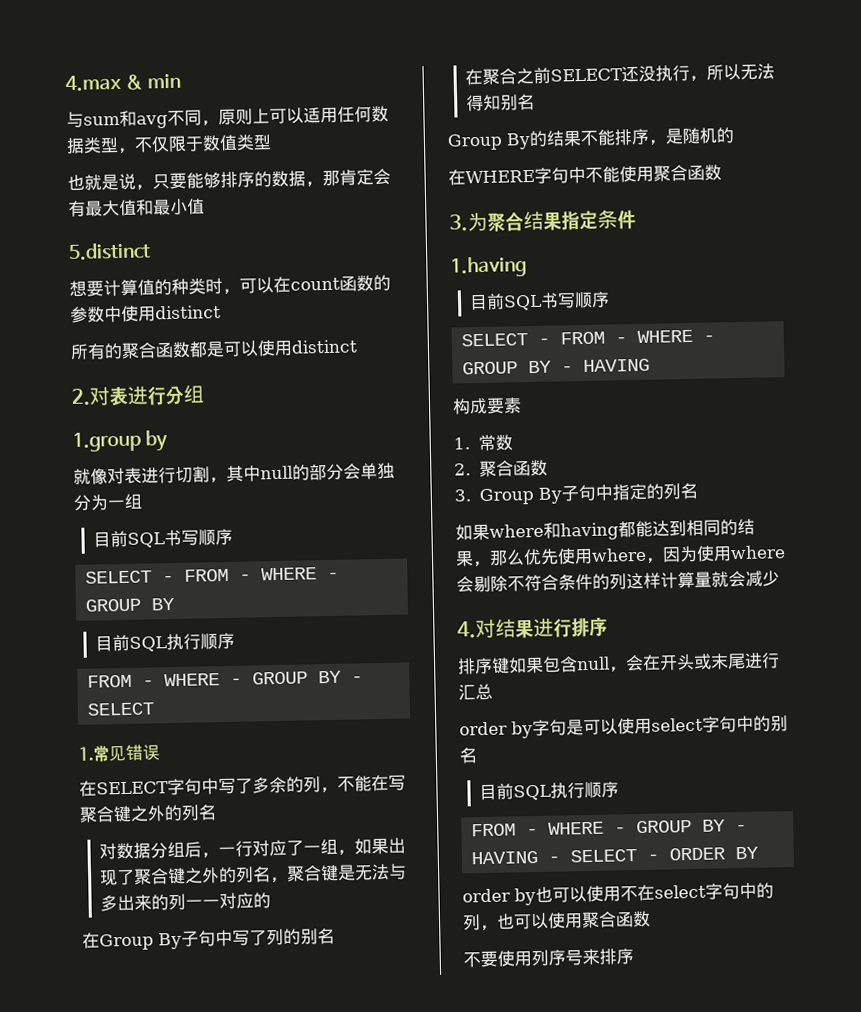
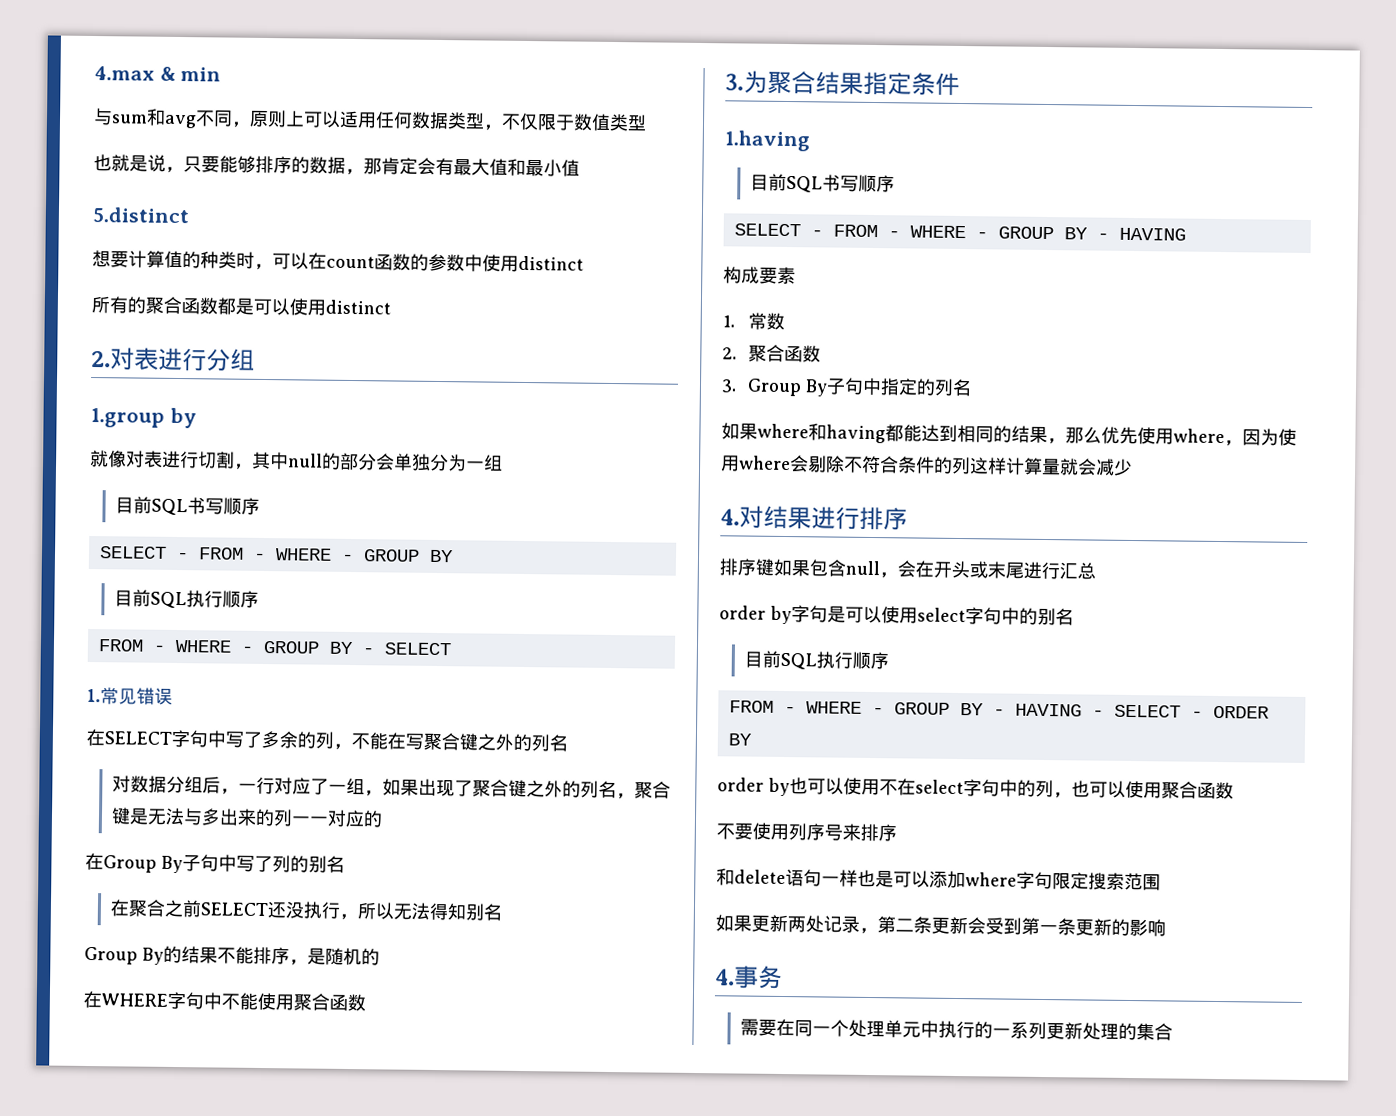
+ 和delete语句一样也是可以添加where字句限定搜索范围
+ 如果更新两处记录，第二条更新会受到第一条更新的影响
+ 4.事务
+ 需要在同一个处理单元中执行的一系列更新处理的集合

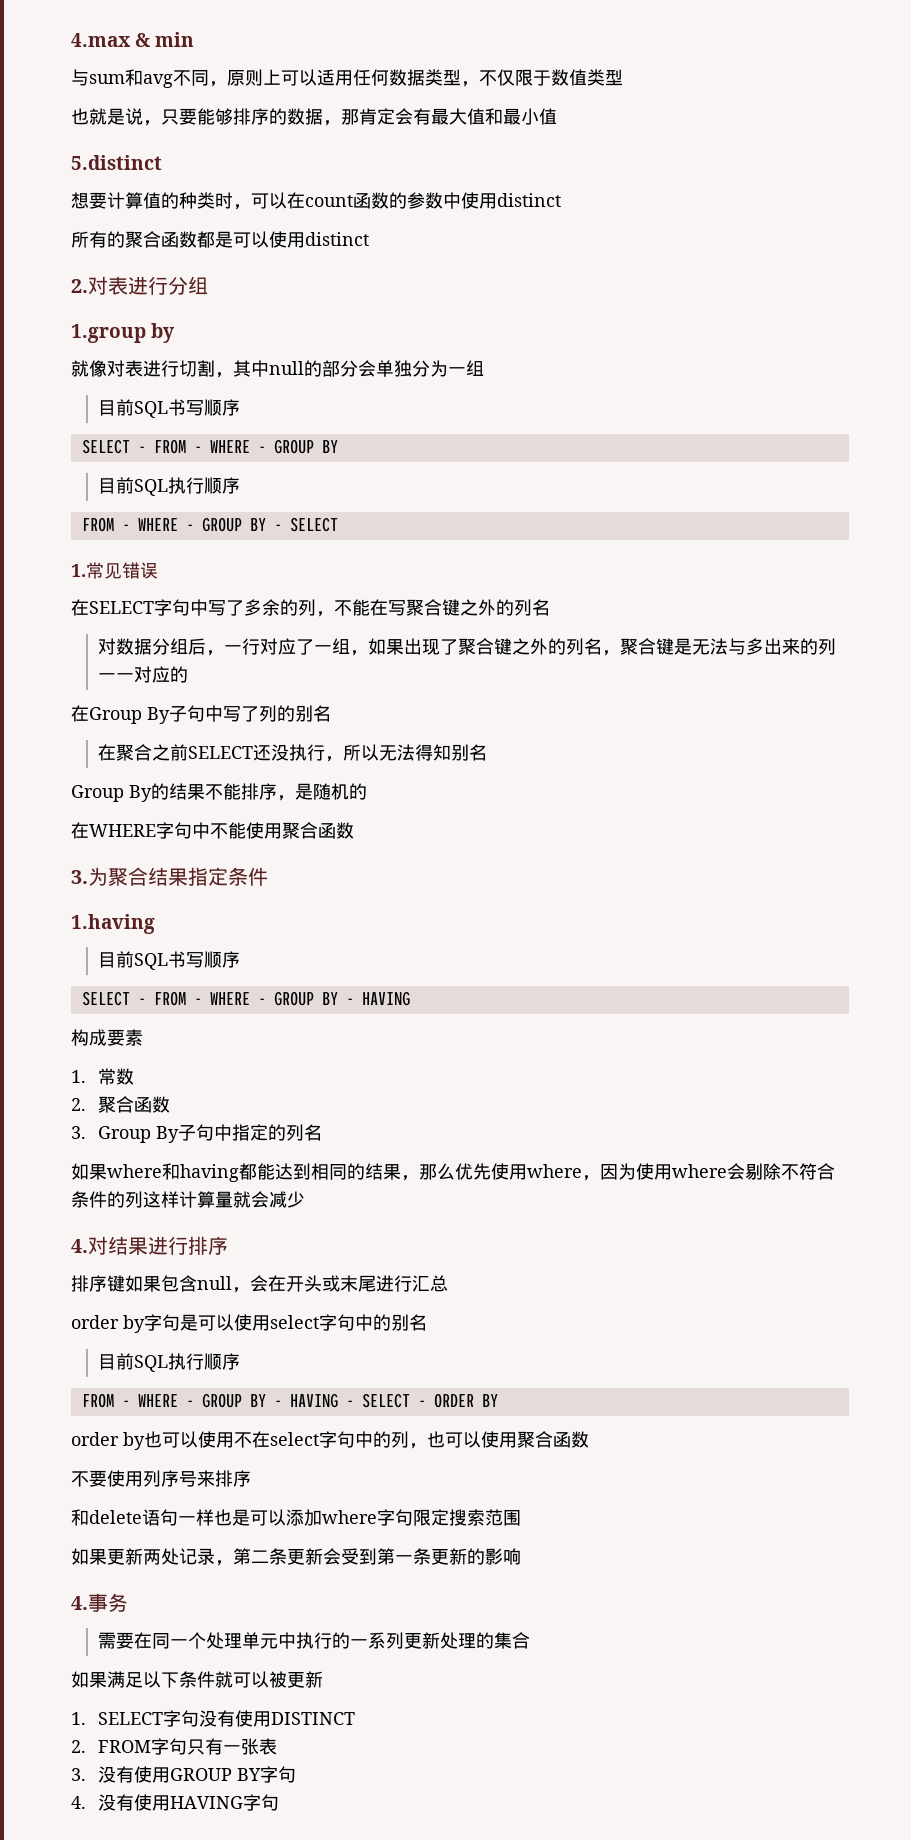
+ 如果满足以下条件就可以被更新
+ 1. SELECT字句没有使用DISTINCT
+ 2. FROM字句只有一张表
+ 3.没有使用GROUP BY字句
+ 4.没有使用HAVING字句

